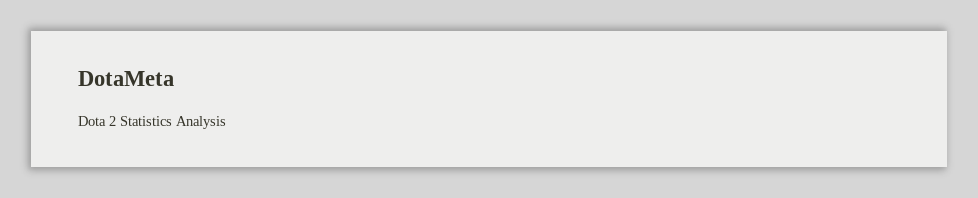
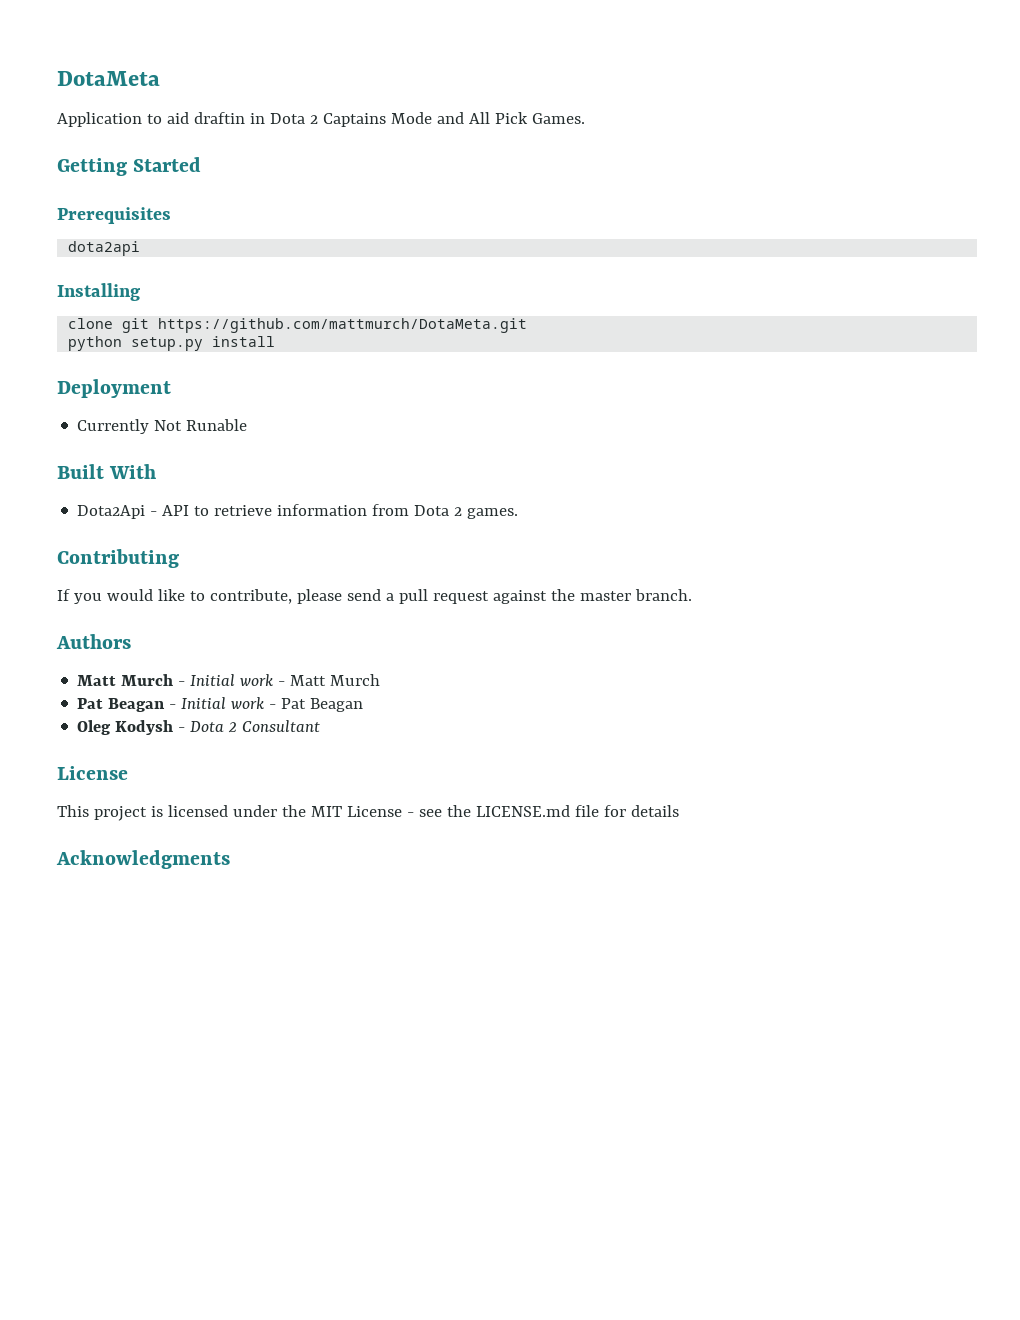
- Dota 2 Statistics Analysis
+ Application to aid draftin in Dota 2 Captains Mode and All Pick Games.
+ Getting Started
+ Prerequisites
+ dota2api
+ Installing
+ clone git https://github.com/mattmurch/DotaMeta.git
+ python setup.py install
+ Deployment
+ Currently Not Runable
+ Built With
+ Dota2Api - API to retrieve information from Dota 2 games.
+ Contributing
+ If you would like to contribute, please send a pull request against the master branch.
+ Authors
+ Matt Murch - Initial work - Matt Murch
+ Pat Beagan - Initial work - Pat Beagan
+ Oleg Kodysh - Dota 2 Consultant
+ License
+ This project is licensed under the MIT License - see the LICENSE.md file for details
+ Acknowledgments

